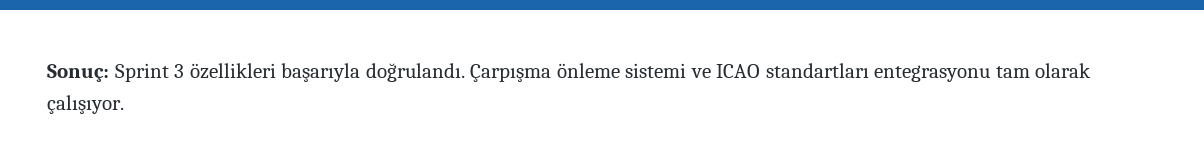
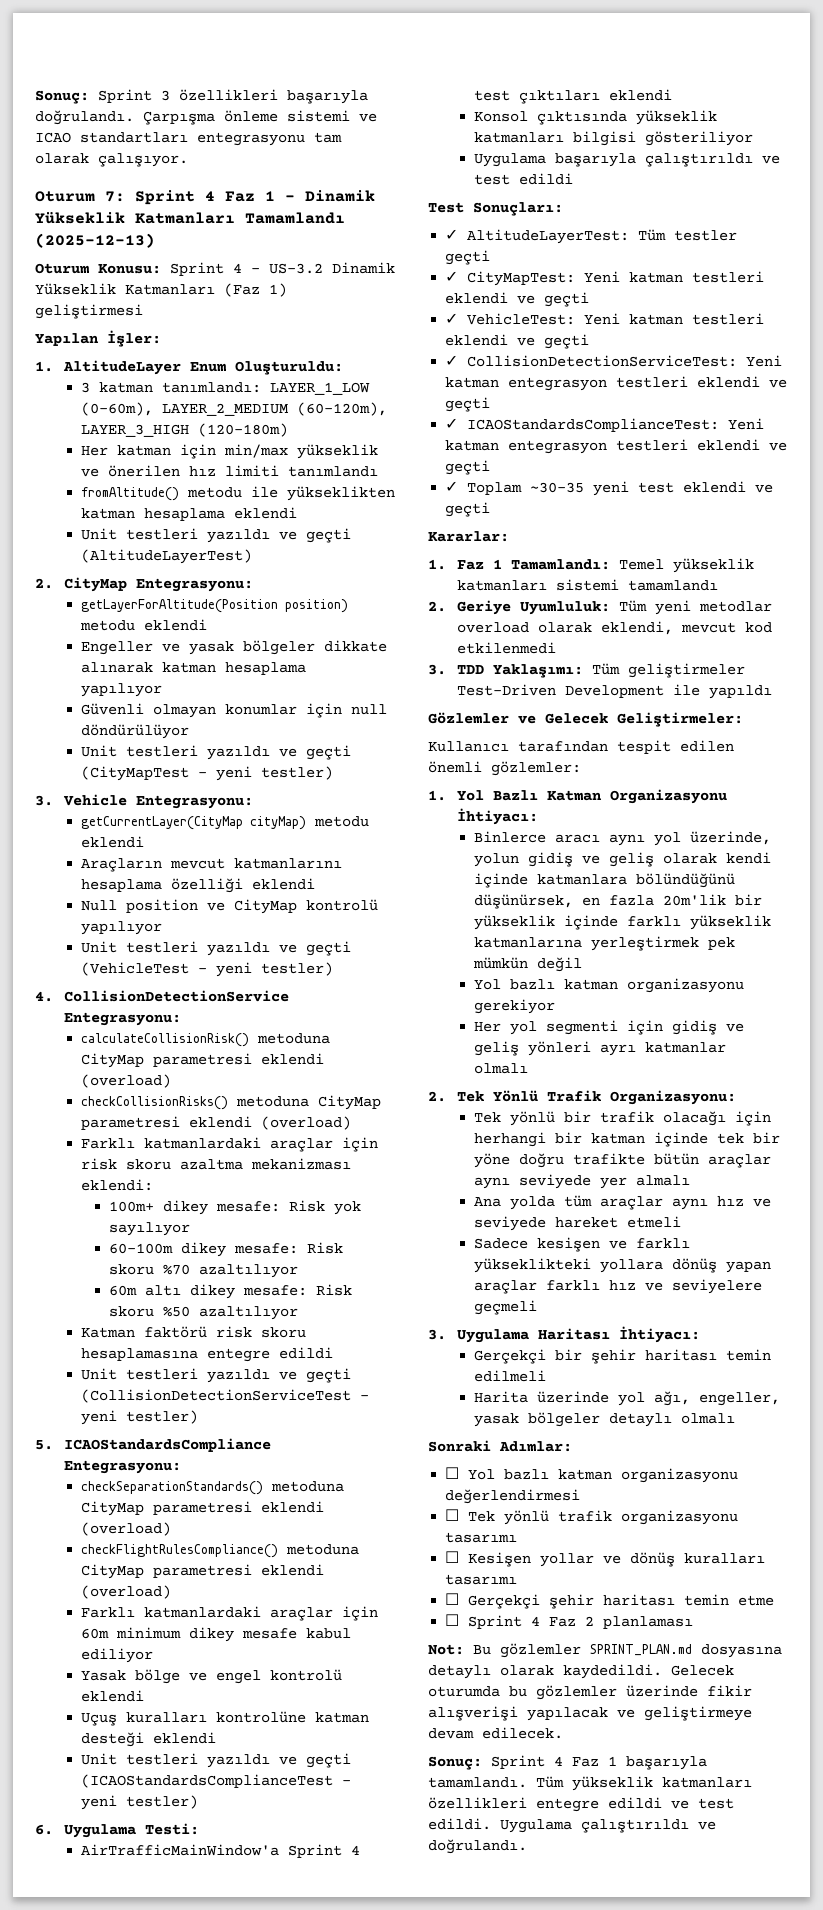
+ Oturum 7: Sprint 4 Faz 1 - Dinamik Yükseklik Katmanları Tamamlandı (2025-12-13)
+ Oturum Konusu: Sprint 4 - US-3.2 Dinamik Yükseklik Katmanları (Faz 1) geliştirmesi
+ Yapılan İşler:
+ 1. AltitudeLayer Enum Oluşturuldu:
+ 3 katman tanımlandı: LAYER_1_LOW (0-60m), LAYER_2_MEDIUM (60-120m), LAYER_3_HIGH (120-180m)
+ Her katman için min/max yükseklik ve önerilen hız limiti tanımlandı
+ fromAltitude() metodu ile yükseklikten katman hesaplama eklendi
+ Unit testleri yazıldı ve geçti (AltitudeLayerTest)
+ 2. CityMap Entegrasyonu:
+ getLayerForAltitude(Position position) metodu eklendi
+ Engeller ve yasak bölgeler dikkate alınarak katman hesaplama yapılıyor
+ Güvenli olmayan konumlar için null döndürülüyor
+ Unit testleri yazıldı ve geçti (CityMapTest - yeni testler)
+ 3. Vehicle Entegrasyonu:
+ getCurrentLayer(CityMap cityMap) metodu eklendi
+ Araçların mevcut katmanlarını hesaplama özelliği eklendi
+ Null position ve CityMap kontrolü yapılıyor
+ Unit testleri yazıldı ve geçti (VehicleTest - yeni testler)
+ 4. CollisionDetectionService Entegrasyonu:
+ calculateCollisionRisk() metoduna CityMap parametresi eklendi (overload)
+ checkCollisionRisks() metoduna CityMap parametresi eklendi (overload)
+ Farklı katmanlardaki araçlar için risk skoru azaltma mekanizması eklendi:
+ 100m+ dikey mesafe: Risk yok sayılıyor
+ 60-100m dikey mesafe: Risk skoru %70 azaltılıyor
+ 60m altı dikey mesafe: Risk skoru %50 azaltılıyor
+ Katman faktörü risk skoru hesaplamasına entegre edildi
+ Unit testleri yazıldı ve geçti (CollisionDetectionServiceTest - yeni testler)
+ 5. ICAOStandardsCompliance Entegrasyonu:
+ checkSeparationStandards() metoduna CityMap parametresi eklendi (overload)
+ checkFlightRulesCompliance() metoduna CityMap parametresi eklendi (overload)
+ Farklı katmanlardaki araçlar için 60m minimum dikey mesafe kabul ediliyor
+ Yasak bölge ve engel kontrolü eklendi
+ Uçuş kuralları kontrolüne katman desteği eklendi
+ Unit testleri yazıldı ve geçti (ICAOStandardsComplianceTest - yeni testler)
+ 6. Uygulama Testi:
+ AirTrafficMainWindow'a Sprint 4 test çıktıları eklendi
+ Konsol çıktısında yükseklik katmanları bilgisi gösteriliyor
+ Uygulama başarıyla çalıştırıldı ve test edildi
+ Test Sonuçları:
+ ✓ AltitudeLayerTest: Tüm testler geçti
+ ✓ CityMapTest: Yeni katman testleri eklendi ve geçti
+ ✓ VehicleTest: Yeni katman testleri eklendi ve geçti
+ ✓ CollisionDetectionServiceTest: Yeni katman entegrasyon testleri eklendi ve geçti
+ ✓ ICAOStandardsComplianceTest: Yeni katman entegrasyon testleri eklendi ve geçti
+ ✓ Toplam ~30-35 yeni test eklendi ve geçti
+ Kararlar:
+ 1. Faz 1 Tamamlandı: Temel yükseklik katmanları sistemi tamamlandı
+ 2. Geriye Uyumluluk: Tüm yeni metodlar overload olarak eklendi, mevcut kod etkilenmedi
+ 3. TDD Yaklaşımı: Tüm geliştirmeler Test-Driven Development ile yapıldı
+ Gözlemler ve Gelecek Geliştirmeler:
+ Kullanıcı tarafından tespit edilen önemli gözlemler:
+ 1. Yol Bazlı Katman Organizasyonu İhtiyacı:
+ Binlerce aracı aynı yol üzerinde, yolun gidiş ve geliş olarak kendi içinde katmanlara bölündüğünü düşünürsek, en fazla 20m'lik bir yükseklik içinde farklı yükseklik katmanlarına yerleştirmek pek mümkün değil
+ Yol bazlı katman organizasyonu gerekiyor
+ Her yol segmenti için gidiş ve geliş yönleri ayrı katmanlar olmalı
+ 2. Tek Yönlü Trafik Organizasyonu:
+ Tek yönlü bir trafik olacağı için herhangi bir katman içinde tek bir yöne doğru trafikte bütün araçlar aynı seviyede yer almalı
+ Ana yolda tüm araçlar aynı hız ve seviyede hareket etmeli
+ Sadece kesişen ve farklı yükseklikteki yollara dönüş yapan araçlar farklı hız ve seviyelere geçmeli
+ 3. Uygulama Haritası İhtiyacı:
+ Gerçekçi bir şehir haritası temin edilmeli
+ Harita üzerinde yol ağı, engeller, yasak bölgeler detaylı olmalı
+ Sonraki Adımlar:
+ ☐ Yol bazlı katman organizasyonu değerlendirmesi
+ ☐ Tek yönlü trafik organizasyonu tasarımı
+ ☐ Kesişen yollar ve dönüş kuralları tasarımı
+ ☐ Gerçekçi şehir haritası temin etme
+ ☐ Sprint 4 Faz 2 planlaması
+ Not: Bu gözlemler SPRINT_PLAN.md dosyasına detaylı olarak kaydedildi. Gelecek oturumda bu gözlemler üzerinde fikir alışverişi yapılacak ve geliştirmeye devam edilecek.
+ Sonuç: Sprint 4 Faz 1 başarıyla tamamlandı. Tüm yükseklik katmanları özellikleri entegre edildi ve test edildi. Uygulama çalıştırıldı ve doğrulandı.

